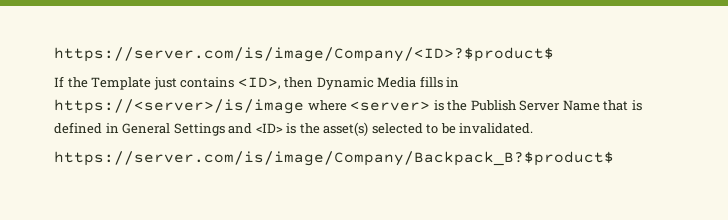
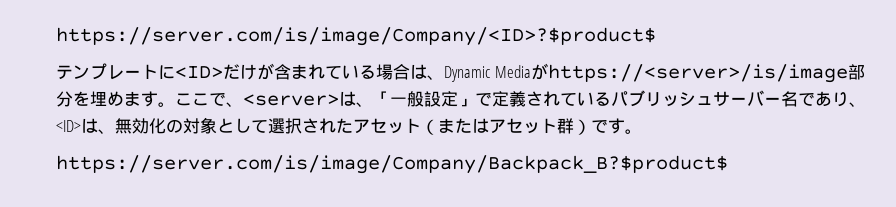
- If the Template just contains <ID>, then Dynamic Media fills in https://<server>/is/image where <server> is the Publish Server Name that is defined in General Settings and <ID> is the asset(s) selected to be invalidated.
+ テンプレートに<ID>だけが含まれている場合は、Dynamic Mediaがhttps://<server>/is/image部分を埋めます。ここで、<server>は、「一般設定」で定義されているパブリッシュサーバー名であり、<ID>は、無効化の対象として選択されたアセット（またはアセット群）です。

